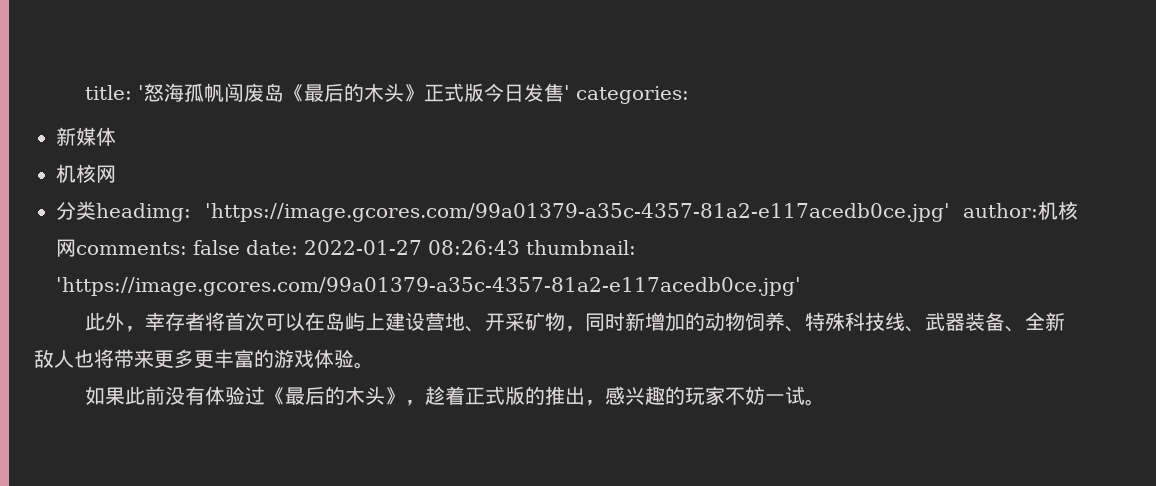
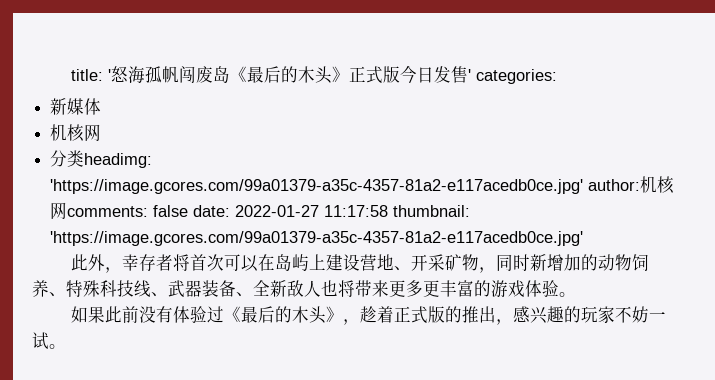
- 分类headimg: 'https://image.gcores.com/99a01379-a35c-4357-81a2-e117acedb0ce.jpg' author:机核网comments: false date: 2022-01-27 08:26:43 thumbnail: 'https://image.gcores.com/99a01379-a35c-4357-81a2-e117acedb0ce.jpg'
+ 分类headimg: 'https://image.gcores.com/99a01379-a35c-4357-81a2-e117acedb0ce.jpg' author:机核网comments: false date: 2022-01-27 11:17:58 thumbnail: 'https://image.gcores.com/99a01379-a35c-4357-81a2-e117acedb0ce.jpg'

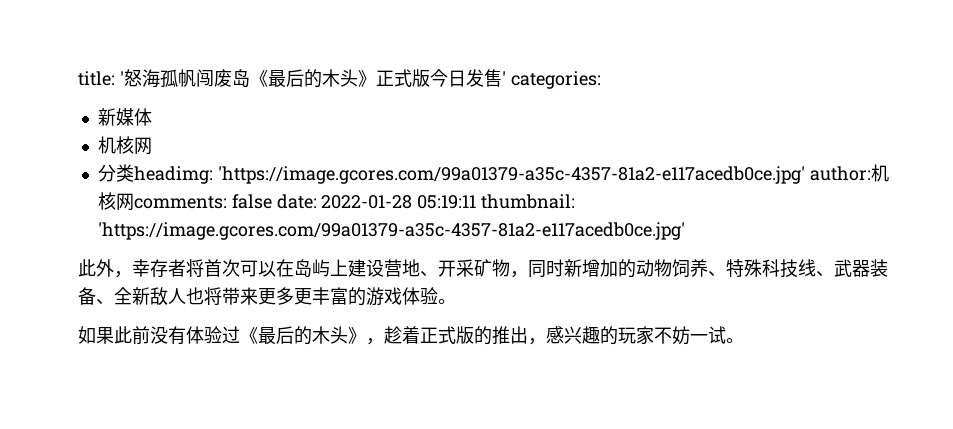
- 分类headimg: 'https://image.gcores.com/99a01379-a35c-4357-81a2-e117acedb0ce.jpg' author:机核网comments: false date: 2022-01-27 11:17:58 thumbnail: 'https://image.gcores.com/99a01379-a35c-4357-81a2-e117acedb0ce.jpg'
+ 分类headimg: 'https://image.gcores.com/99a01379-a35c-4357-81a2-e117acedb0ce.jpg' author:机核网comments: false date: 2022-01-28 05:19:11 thumbnail: 'https://image.gcores.com/99a01379-a35c-4357-81a2-e117acedb0ce.jpg'

